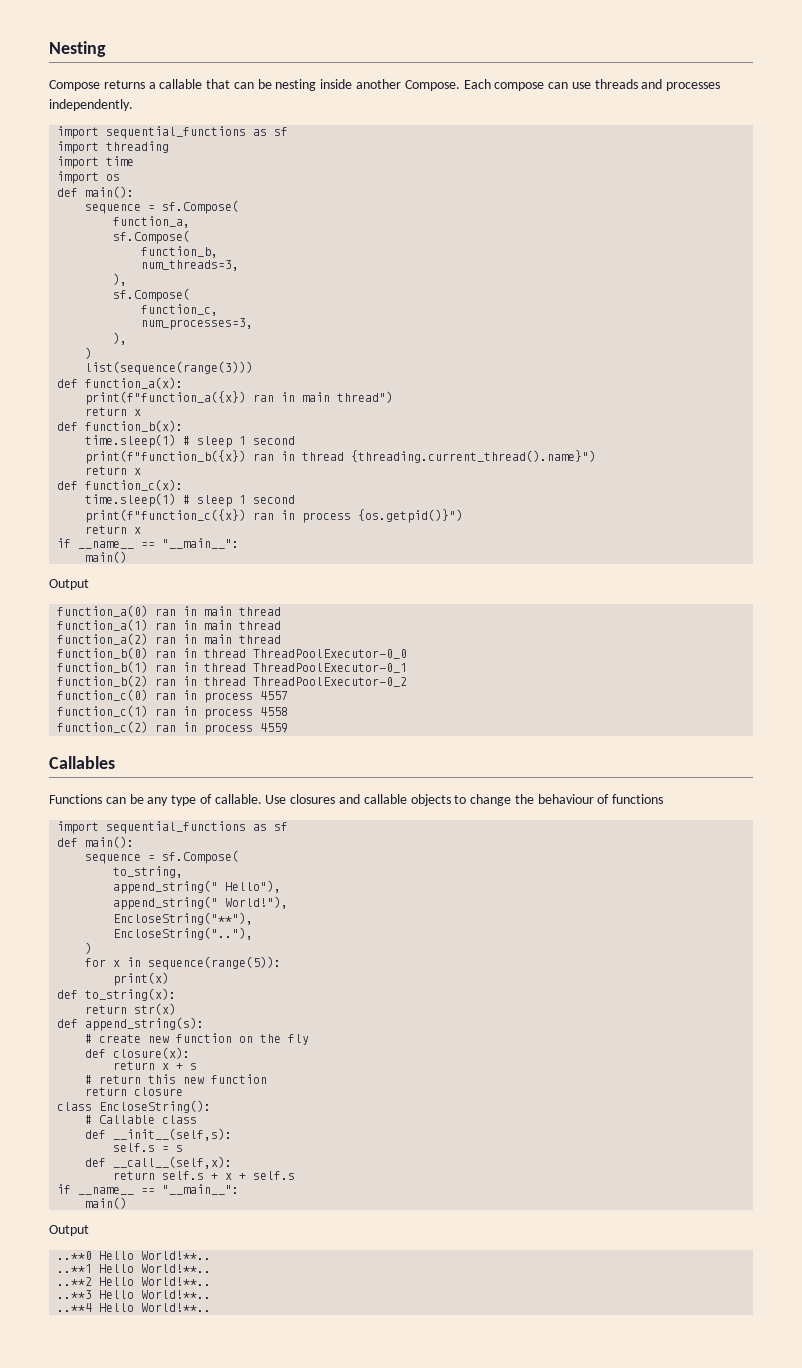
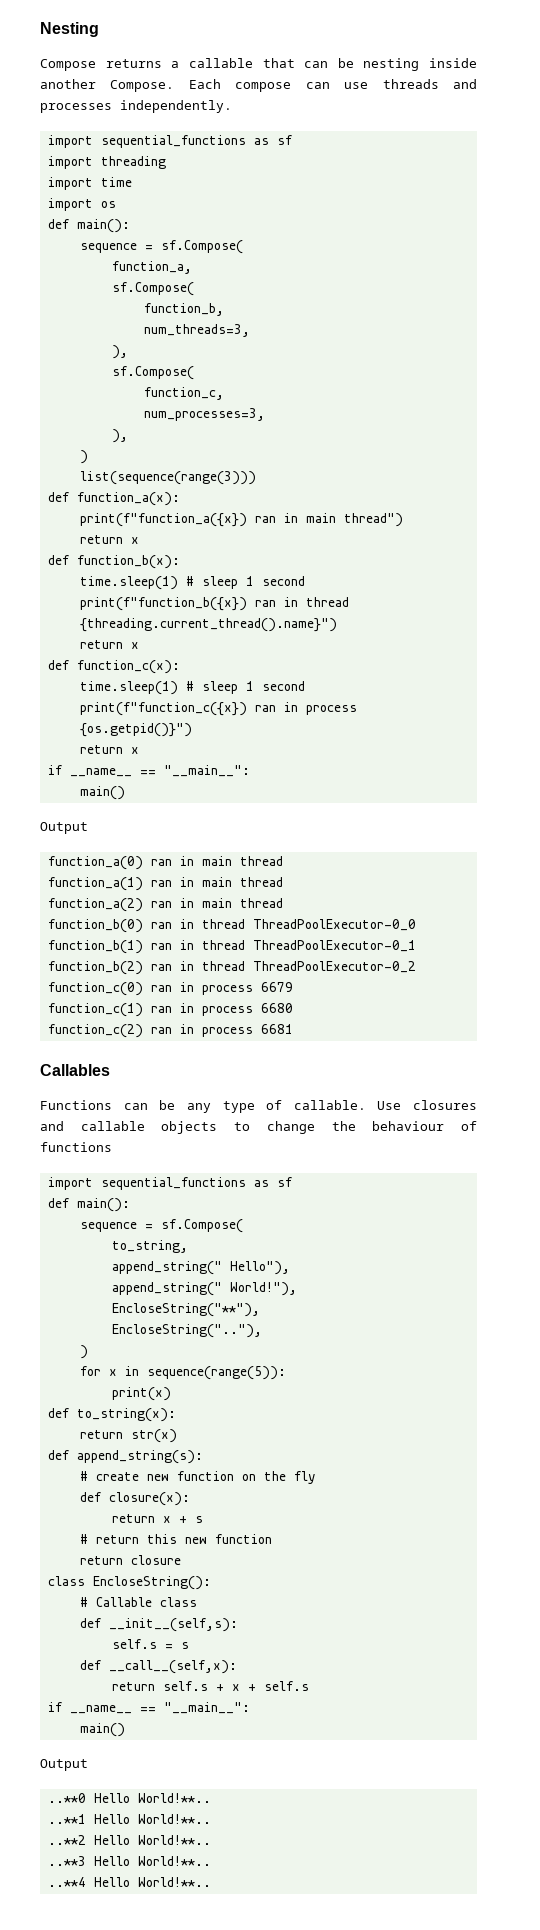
- function_c(0) ran in process 4557
+ function_c(0) ran in process 6679
- function_c(1) ran in process 4558
+ function_c(1) ran in process 6680
- function_c(2) ran in process 4559
+ function_c(2) ran in process 6681

